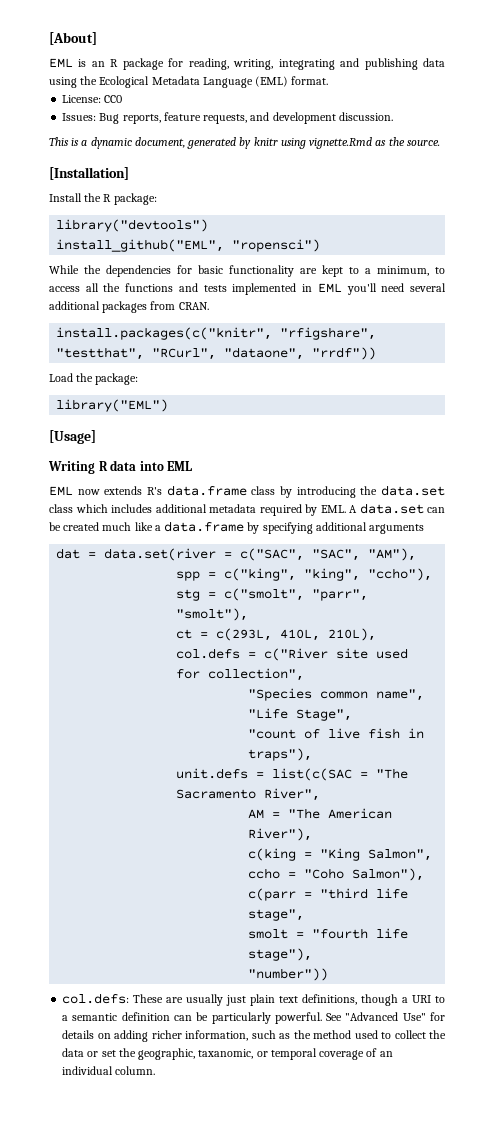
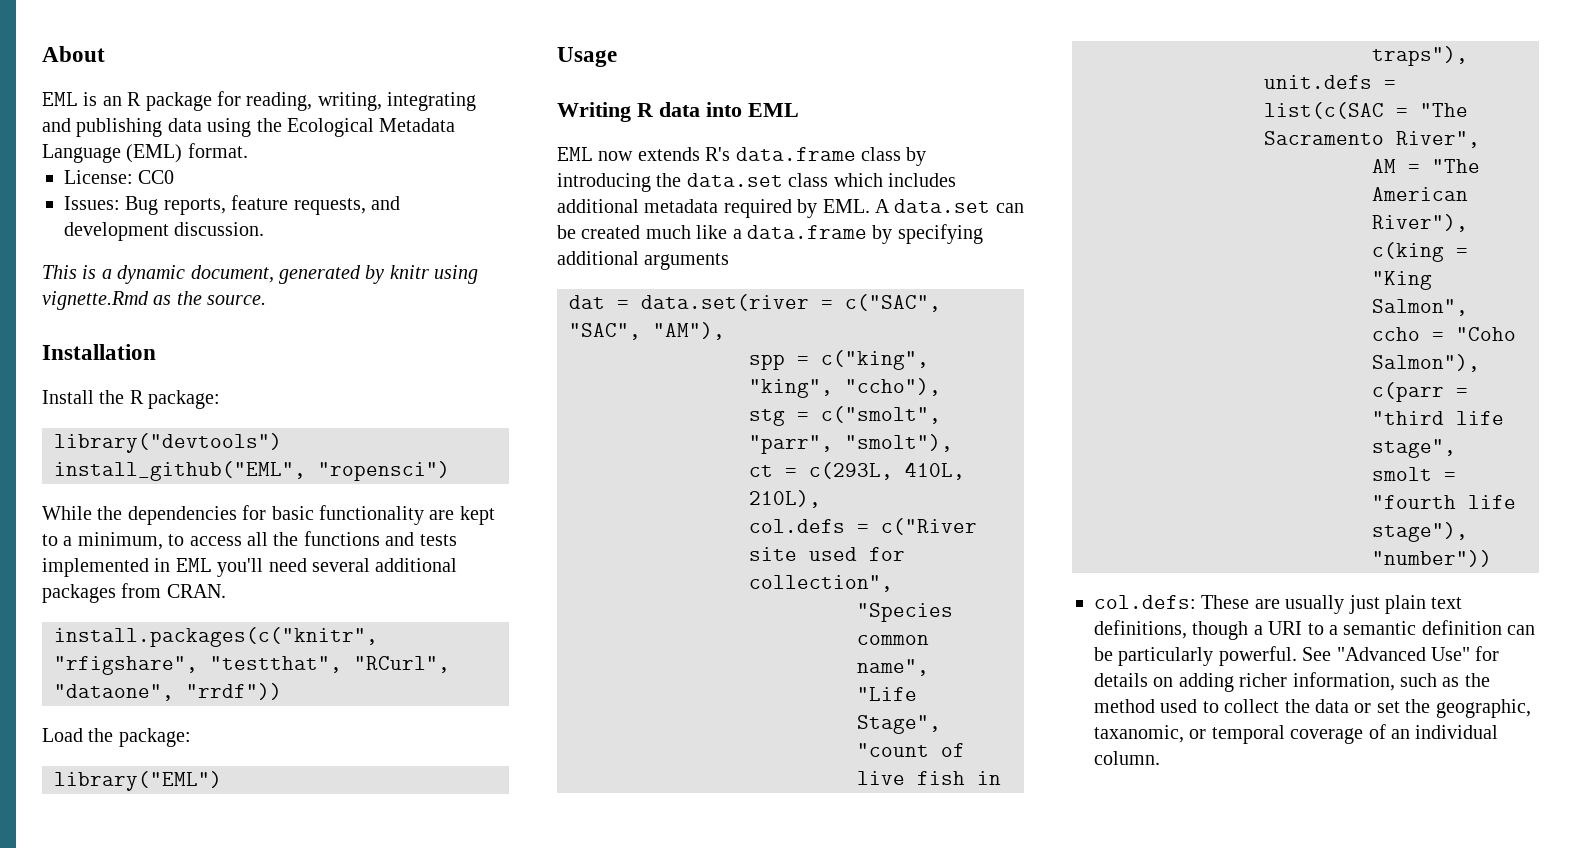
- [About]
+ About
- [Installation]
+ Installation
- [Usage]
+ Usage

